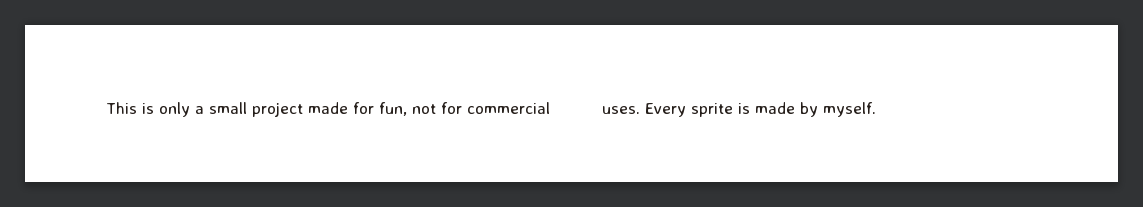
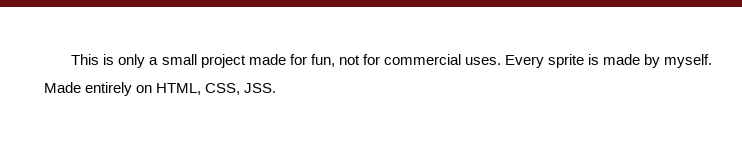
+ Made entirely on HTML, CSS, JSS.

